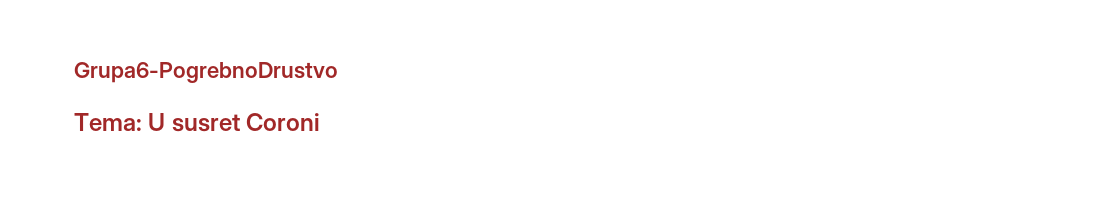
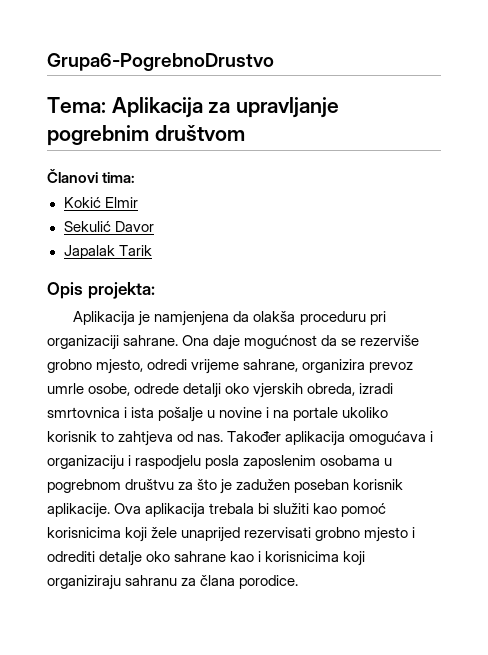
- Tema: U susret Coroni
+ Tema: Aplikacija za upravljanje pogrebnim društvom
+ Članovi tima:
+ Kokić Elmir
+ Sekulić Davor
+ Japalak Tarik
+ Opis projekta:
+ Aplikacija je namjenjena da olakša proceduru pri organizaciji sahrane. Ona daje mogućnost da se rezerviše grobno mjesto, odredi vrijeme sahrane, organizira prevoz umrle osobe, odrede detalji oko vjerskih obreda, izradi smrtovnica i ista pošalje u novine i na portale ukoliko korisnik to zahtjeva od nas. Također aplikacija omogućava i organizaciju i raspodjelu posla zaposlenim osobama u pogrebnom društvu za što je zadužen poseban korisnik aplikacije. Ova aplikacija trebala bi služiti kao pomoć korisnicima koji žele unaprijed rezervisati grobno mjesto i odrediti detalje oko sahrane kao i korisnicima koji organiziraju sahranu za člana porodice.

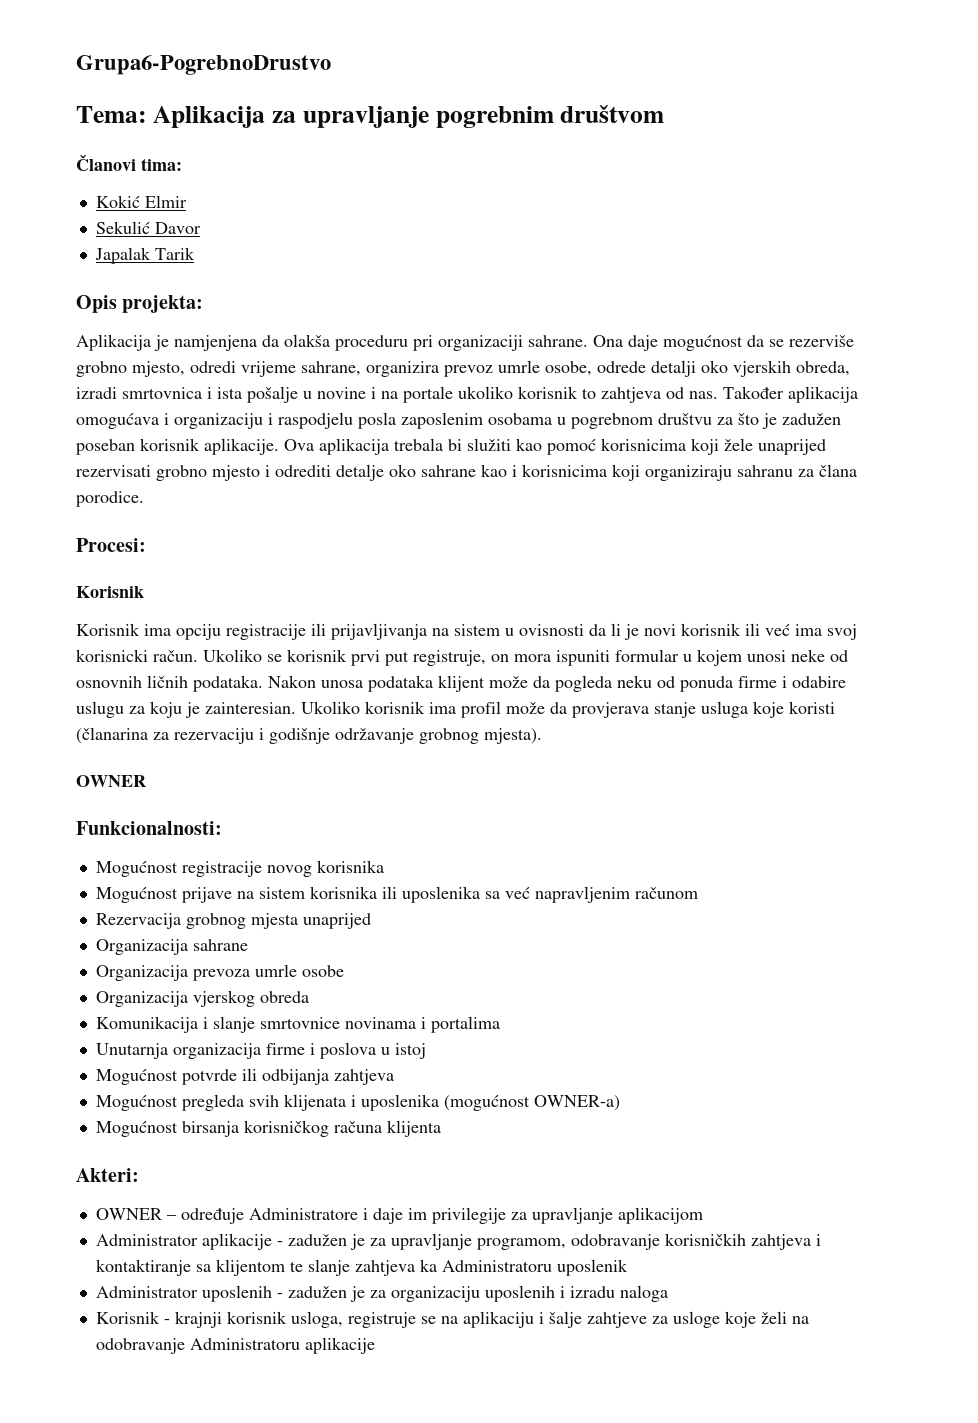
+ Procesi:
+ Korisnik
+ Korisnik ima opciju registracije ili prijavljivanja na sistem u ovisnosti da li je novi korisnik ili već ima svoj korisnicki račun. Ukoliko se korisnik prvi put registruje, on mora ispuniti formular u kojem unosi neke od osnovnih ličnih podataka. Nakon unosa podataka klijent može da pogleda neku od ponuda firme i odabire uslugu za koju je zainteresian. Ukoliko korisnik ima profil može da provjerava stanje usluga koje koristi (članarina za rezervaciju i godišnje održavanje grobnog mjesta).
+ OWNER
+ Funkcionalnosti:
+ Mogućnost registracije novog korisnika
+ Mogućnost prijave na sistem korisnika ili uposlenika sa već napravljenim računom
+ Rezervacija grobnog mjesta unaprijed
+ Organizacija sahrane
+ Organizacija prevoza umrle osobe
+ Organizacija vjerskog obreda
+ Komunikacija i slanje smrtovnice novinama i portalima
+ Unutarnja organizacija firme i poslova u istoj
+ Mogućnost potvrde ili odbijanja zahtjeva
+ Mogućnost pregleda svih klijenata i uposlenika (mogućnost OWNER-a)
+ Mogućnost birsanja korisničkog računa klijenta
+ Akteri:
+ OWNER – određuje Administratore i daje im privilegije za upravljanje aplikacijom
+ Administrator aplikacije - zadužen je za upravljanje programom, odobravanje korisničkih zahtjeva i kontaktiranje sa klijentom te slanje zahtjeva ka Administratoru uposlenik
+ Administrator uposlenih - zadužen je za organizaciju uposlenih i izradu naloga
+ Korisnik - krajnji korisnik usloga, registruje se na aplikaciju i šalje zahtjeve za usloge koje želi na odobravanje Administratoru aplikacije

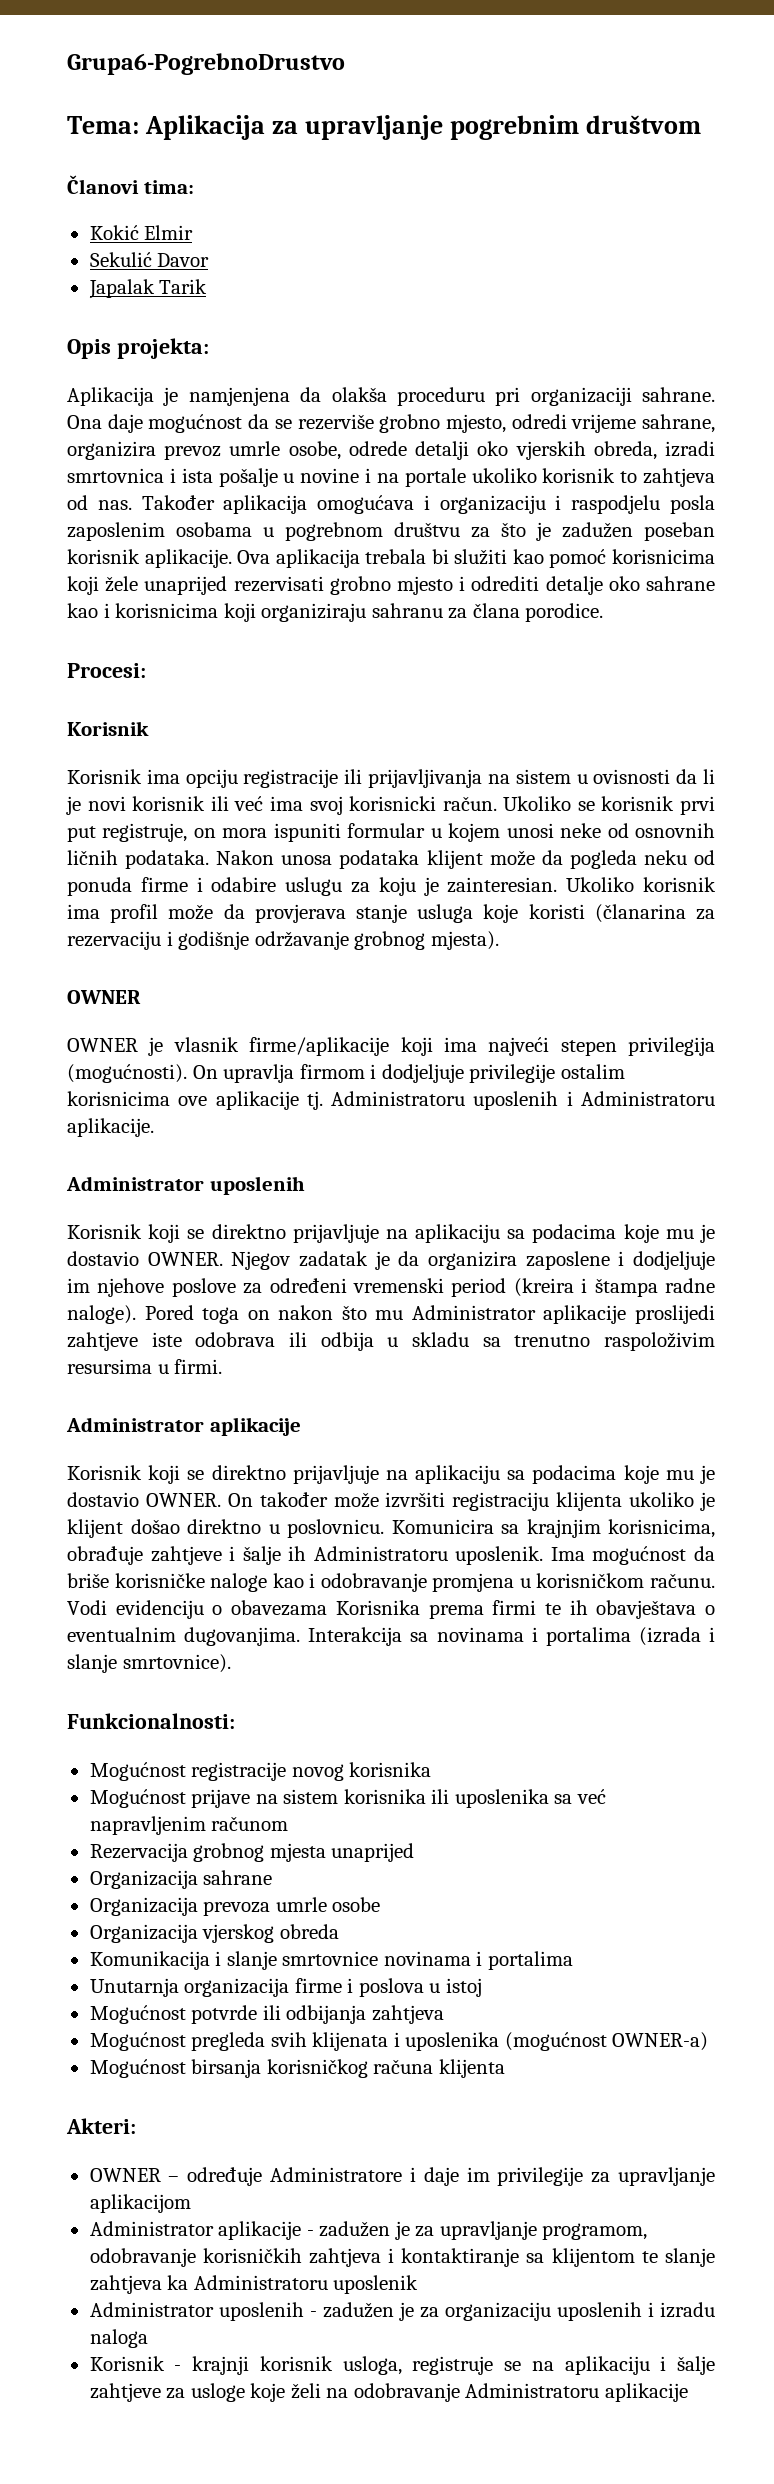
+ OWNER je vlasnik firme/aplikacije koji ima najveći stepen privilegija (mogućnosti). On upravlja firmom i dodjeljuje privilegije ostalim korisnicima ove aplikacije tj. Administratoru uposlenih i Administratoru aplikacije.
+ Administrator uposlenih
+ Korisnik koji se direktno prijavljuje na aplikaciju sa podacima koje mu je dostavio OWNER. Njegov zadatak je da organizira zaposlene i dodjeljuje im njehove poslove za određeni vremenski period (kreira i štampa radne naloge). Pored toga on nakon što mu Administrator aplikacije proslijedi zahtjeve iste odobrava ili odbija u skladu sa trenutno raspoloživim resursima u firmi.
+ Administrator aplikacije
+ Korisnik koji se direktno prijavljuje na aplikaciju sa podacima koje mu je dostavio OWNER. On također može izvršiti registraciju klijenta ukoliko je klijent došao direktno u poslovnicu. Komunicira sa krajnjim korisnicima, obrađuje zahtjeve i šalje ih Administratoru uposlenik. Ima mogućnost da briše korisničke naloge kao i odobravanje promjena u korisničkom računu. Vodi evidenciju o obavezama Korisnika prema firmi te ih obavještava o eventualnim dugovanjima. Interakcija sa novinama i portalima (izrada i slanje smrtovnice).

